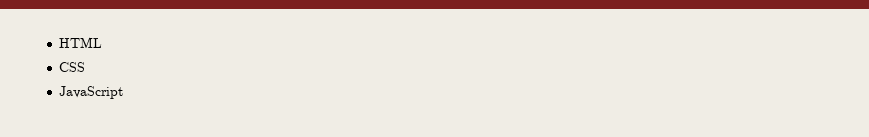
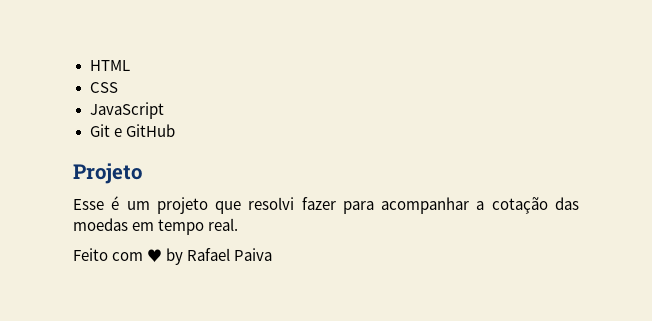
+ Git e GitHub
+ Projeto
+ Esse é um projeto que resolvi fazer para acompanhar a cotação das moedas em tempo real.
+ Feito com ♥ by Rafael Paiva

